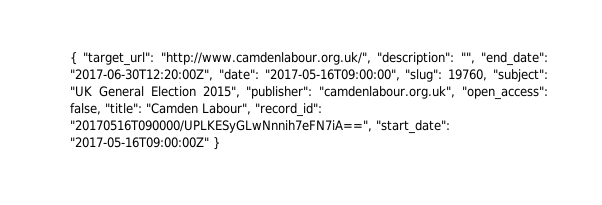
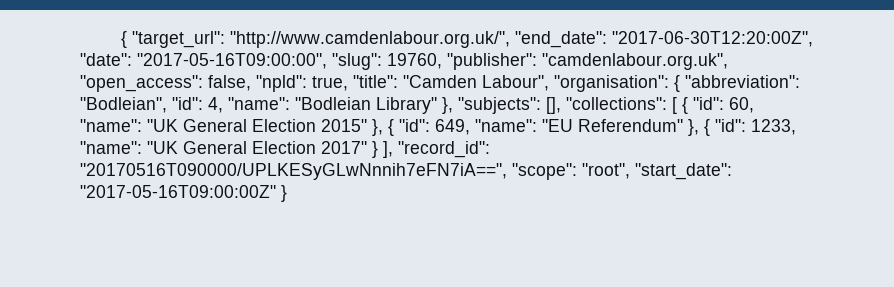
- { "target_url": "http://www.camdenlabour.org.uk/", "description": "", "end_date": "2017-06-30T12:20:00Z", "date": "2017-05-16T09:00:00", "slug": 19760, "subject": "UK General Election 2015", "publisher": "camdenlabour.org.uk", "open_access": false, "title": "Camden Labour", "record_id": "20170516T090000/UPLKESyGLwNnnih7eFN7iA==", "start_date": "2017-05-16T09:00:00Z" }
+ { "target_url": "http://www.camdenlabour.org.uk/", "end_date": "2017-06-30T12:20:00Z", "date": "2017-05-16T09:00:00", "slug": 19760, "publisher": "camdenlabour.org.uk", "open_access": false, "npld": true, "title": "Camden Labour", "organisation": { "abbreviation": "Bodleian", "id": 4, "name": "Bodleian Library" }, "subjects": [], "collections": [ { "id": 60, "name": "UK General Election 2015" }, { "id": 649, "name": "EU Referendum" }, { "id": 1233, "name": "UK General Election 2017" } ], "record_id": "20170516T090000/UPLKESyGLwNnnih7eFN7iA==", "scope": "root", "start_date": "2017-05-16T09:00:00Z" }

